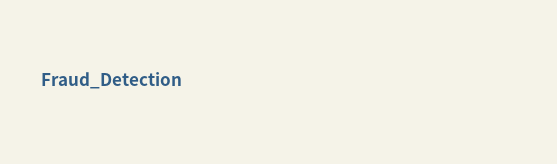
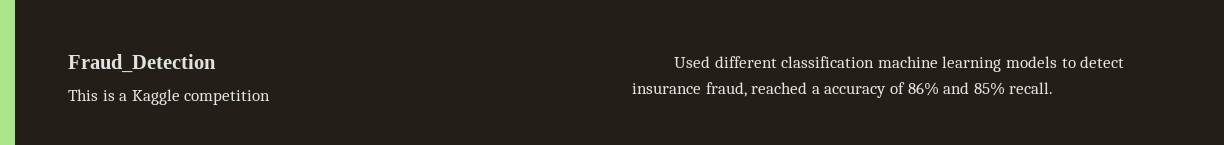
+ This is a Kaggle competition
+ Used different classification machine learning models to detect insurance fraud, reached a accuracy of 86% and 85% recall.

